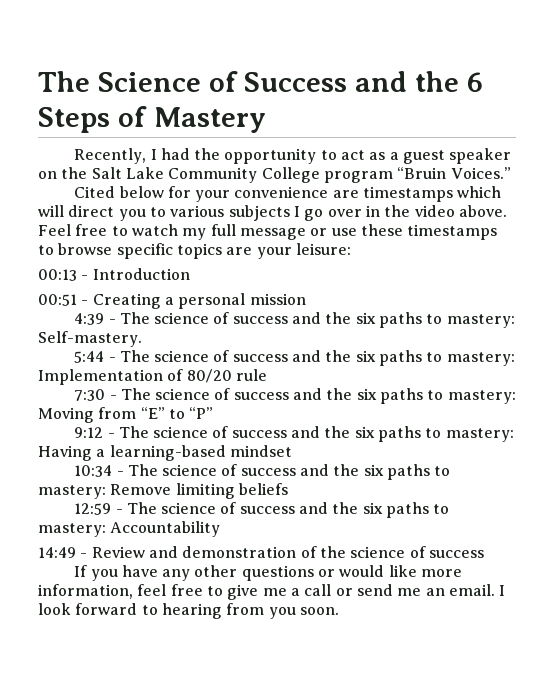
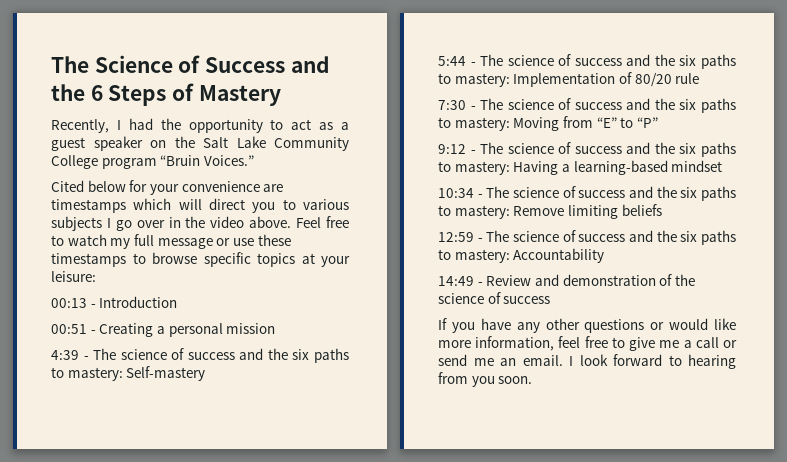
- Feel free to watch my full message or use these timestamps to browse specific topics are your leisure:
+ Feel free to watch my full message or use these timestamps to browse specific topics at your leisure:
- 4:39 - The science of success and the six paths to mastery: Self-mastery.
+ 4:39 - The science of success and the six paths to mastery: Self-mastery

